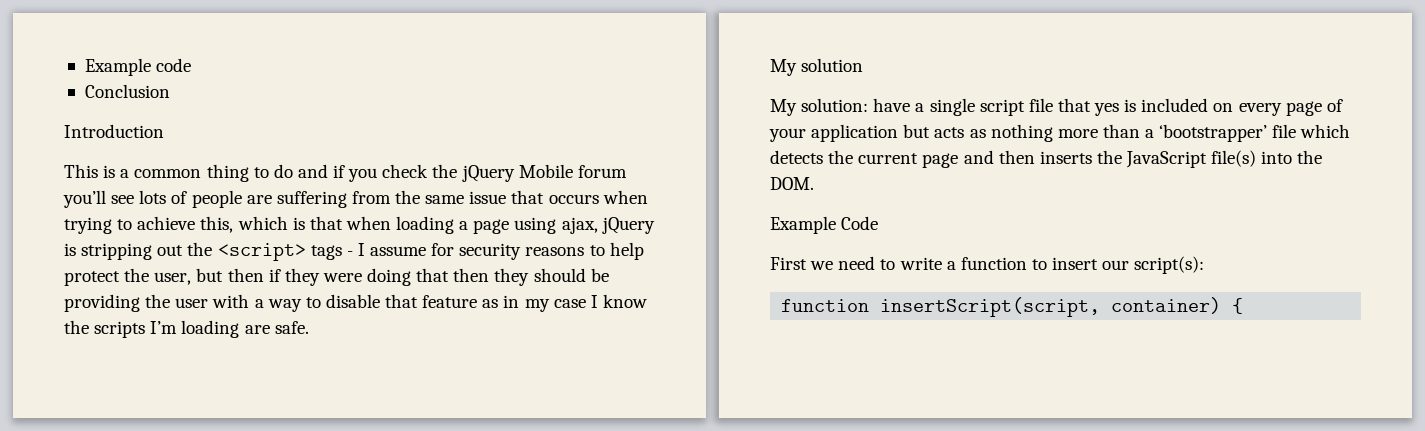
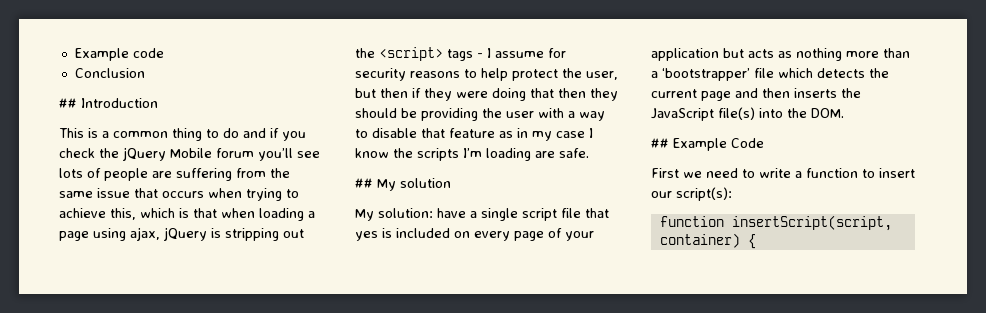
- Introduction
+ ## Introduction
- My solution
+ ## My solution
- Example Code
+ ## Example Code

